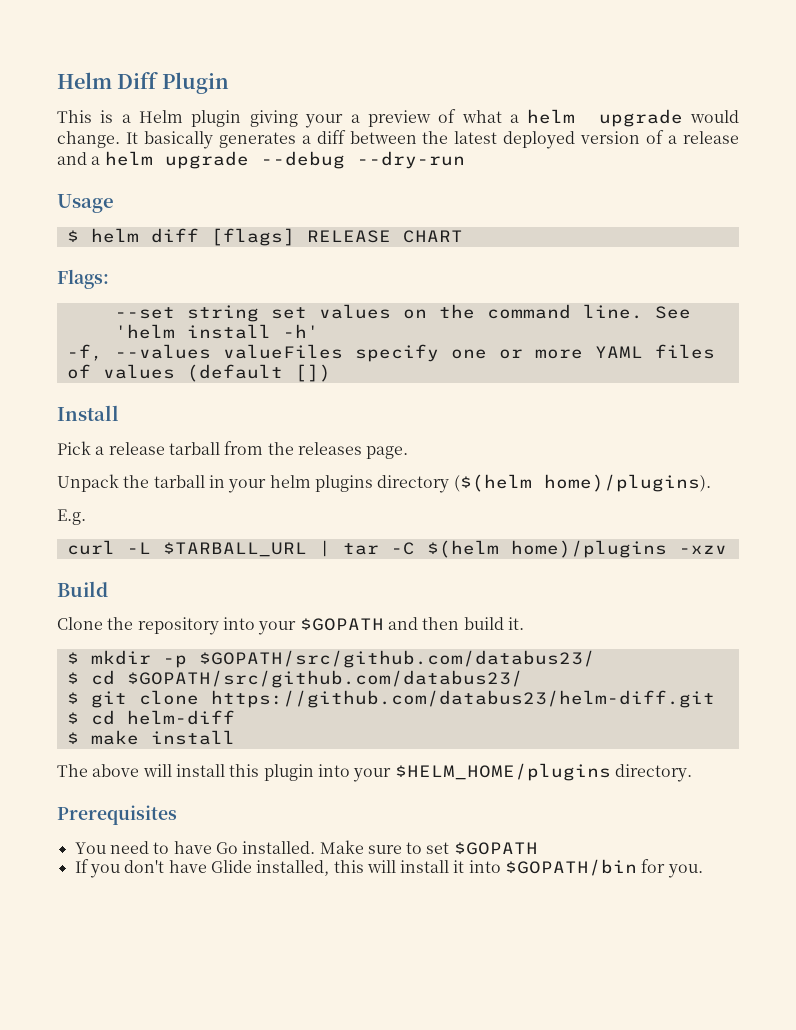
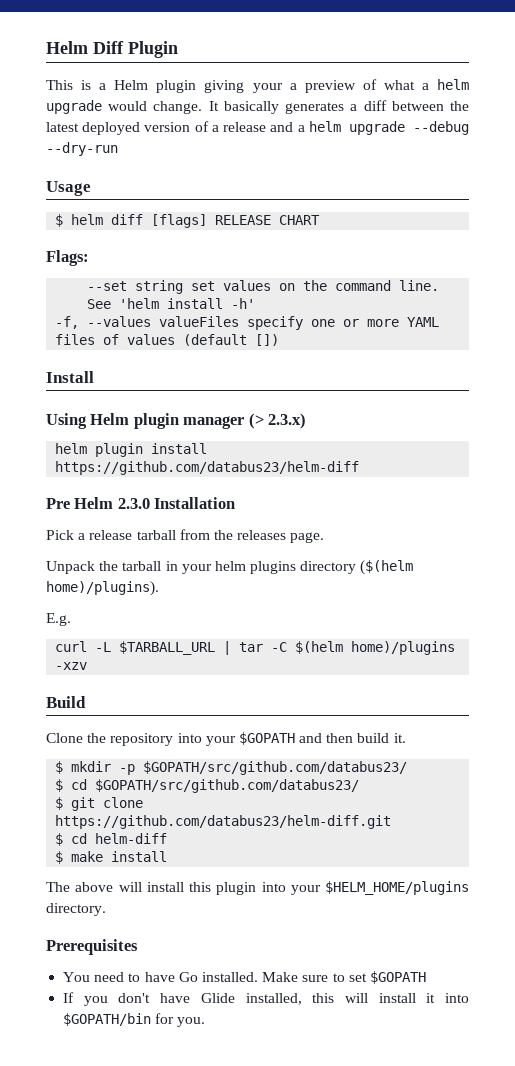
+ Using Helm plugin manager (> 2.3.x)
+ helm plugin install https://github.com/databus23/helm-diff
+ Pre Helm 2.3.0 Installation

